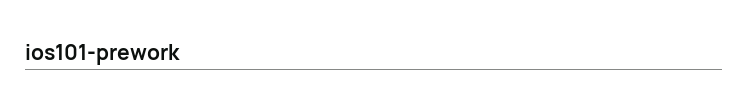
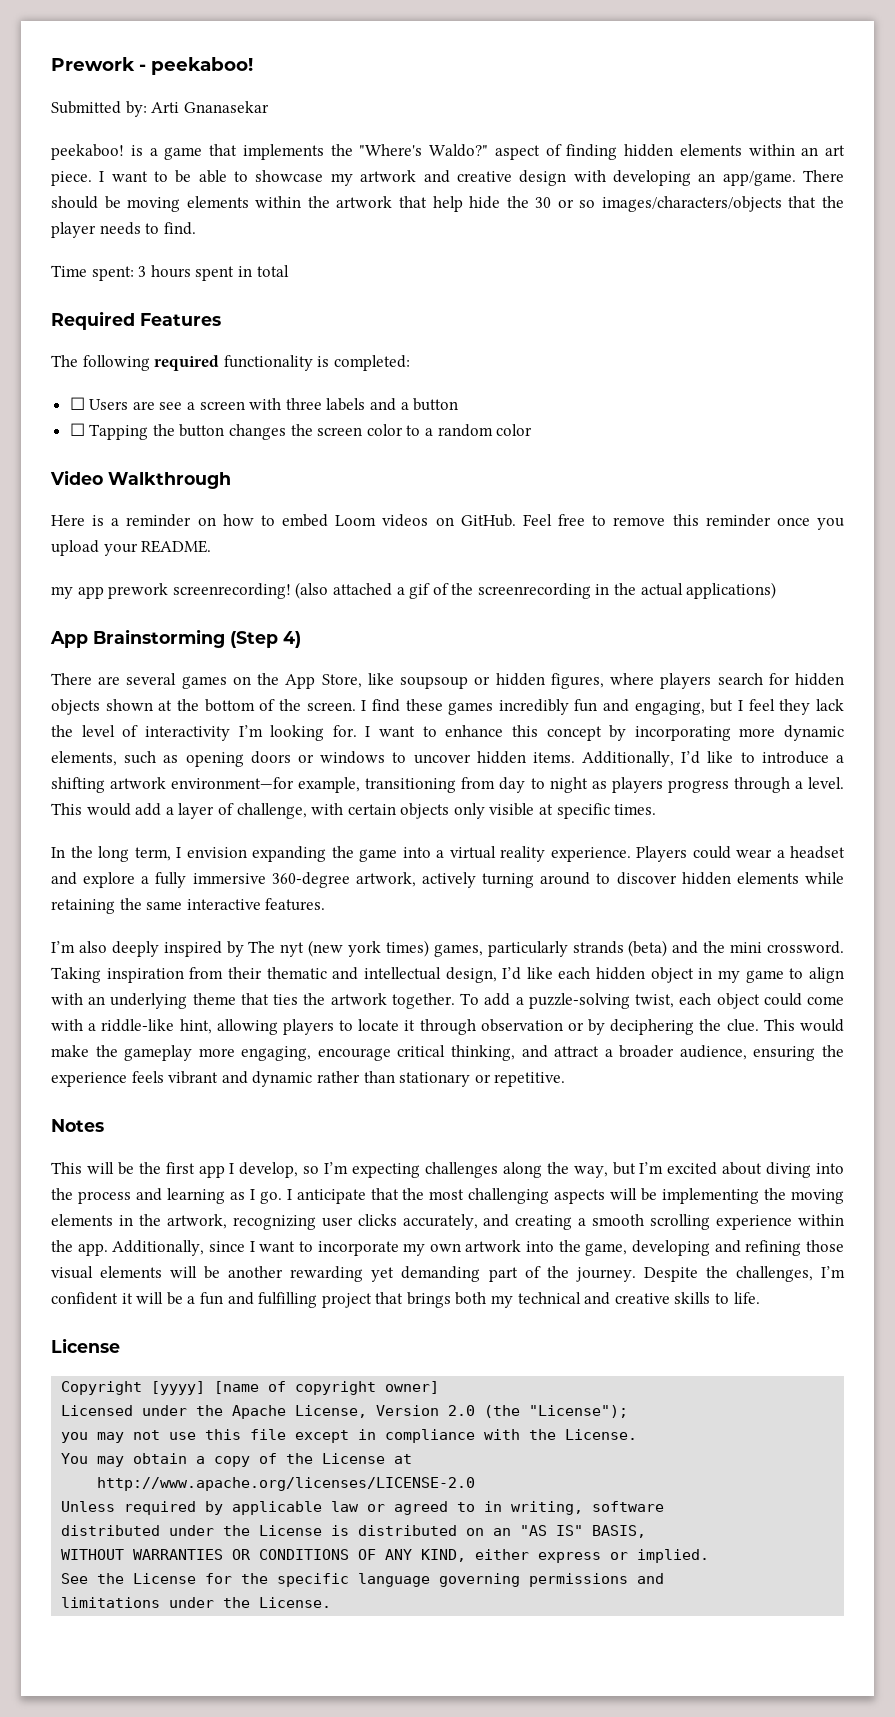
- ios101-prework
+ Prework - peekaboo!
+ Submitted by: Arti Gnanasekar
+ peekaboo! is a game that implements the "Where's Waldo?" aspect of finding hidden elements within an art piece. I want to be able to showcase my artwork and creative design with developing an app/game. There should be moving elements within the artwork that help hide the 30 or so images/characters/objects that the player needs to find.
+ Time spent: 3 hours spent in total
+ Required Features
+ The following required functionality is completed:
+ ☐ Users are see a screen with three labels and a button
+ ☐ Tapping the button changes the screen color to a random color
+ Video Walkthrough
+ Here is a reminder on how to embed Loom videos on GitHub. Feel free to remove this reminder once you upload your README.
+ my app prework screenrecording! (also attached a gif of the screenrecording in the actual applications)
+ App Brainstorming (Step 4)
+ There are several games on the App Store, like soupsoup or hidden figures, where players search for hidden objects shown at the bottom of the screen. I find these games incredibly fun and engaging, but I feel they lack the level of interactivity I’m looking for. I want to enhance this concept by incorporating more dynamic elements, such as opening doors or windows to uncover hidden items. Additionally, I’d like to introduce a shifting artwork environment—for example, transitioning from day to night as players progress through a level. This would add a layer of challenge, with certain objects only visible at specific times.
+ In the long term, I envision expanding the game into a virtual reality experience. Players could wear a headset and explore a fully immersive 360-degree artwork, actively turning around to discover hidden elements while retaining the same interactive features.
+ I’m also deeply inspired by The nyt (new york times) games, particularly strands (beta) and the mini crossword. Taking inspiration from their thematic and intellectual design, I’d like each hidden object in my game to align with an underlying theme that ties the artwork together. To add a puzzle-solving twist, each object could come with a riddle-like hint, allowing players to locate it through observation or by deciphering the clue. This would make the gameplay more engaging, encourage critical thinking, and attract a broader audience, ensuring the experience feels vibrant and dynamic rather than stationary or repetitive.
+ Notes
+ This will be the first app I develop, so I’m expecting challenges along the way, but I’m excited about diving into the process and learning as I go. I anticipate that the most challenging aspects will be implementing the moving elements in the artwork, recognizing user clicks accurately, and creating a smooth scrolling experience within the app. Additionally, since I want to incorporate my own artwork into the game, developing and refining those visual elements will be another rewarding yet demanding part of the journey. Despite the challenges, I’m confident it will be a fun and fulfilling project that brings both my technical and creative skills to life.
+ License
+ Copyright [yyyy] [name of copyright owner]
+ Licensed under the Apache License, Version 2.0 (the "License");
+ you may not use this file except in compliance with the License.
+ You may obtain a copy of the License at
+ http://www.apache.org/licenses/LICENSE-2.0
+ Unless required by applicable law or agreed to in writing, software
+ distributed under the License is distributed on an "AS IS" BASIS,
+ WITHOUT WARRANTIES OR CONDITIONS OF ANY KIND, either express or implied.
+ See the License for the specific language governing permissions and
+ limitations under the License.

